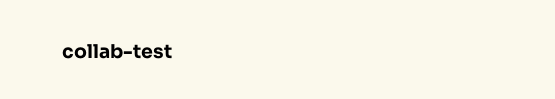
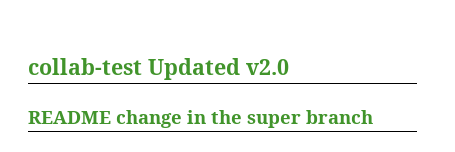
- collab-test
+ collab-test Updated v2.0
+ README change in the super branch

